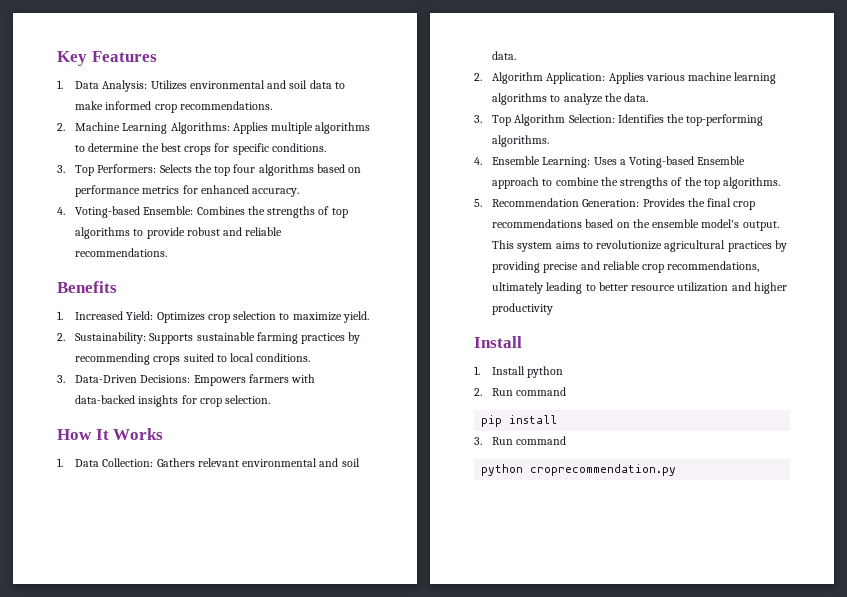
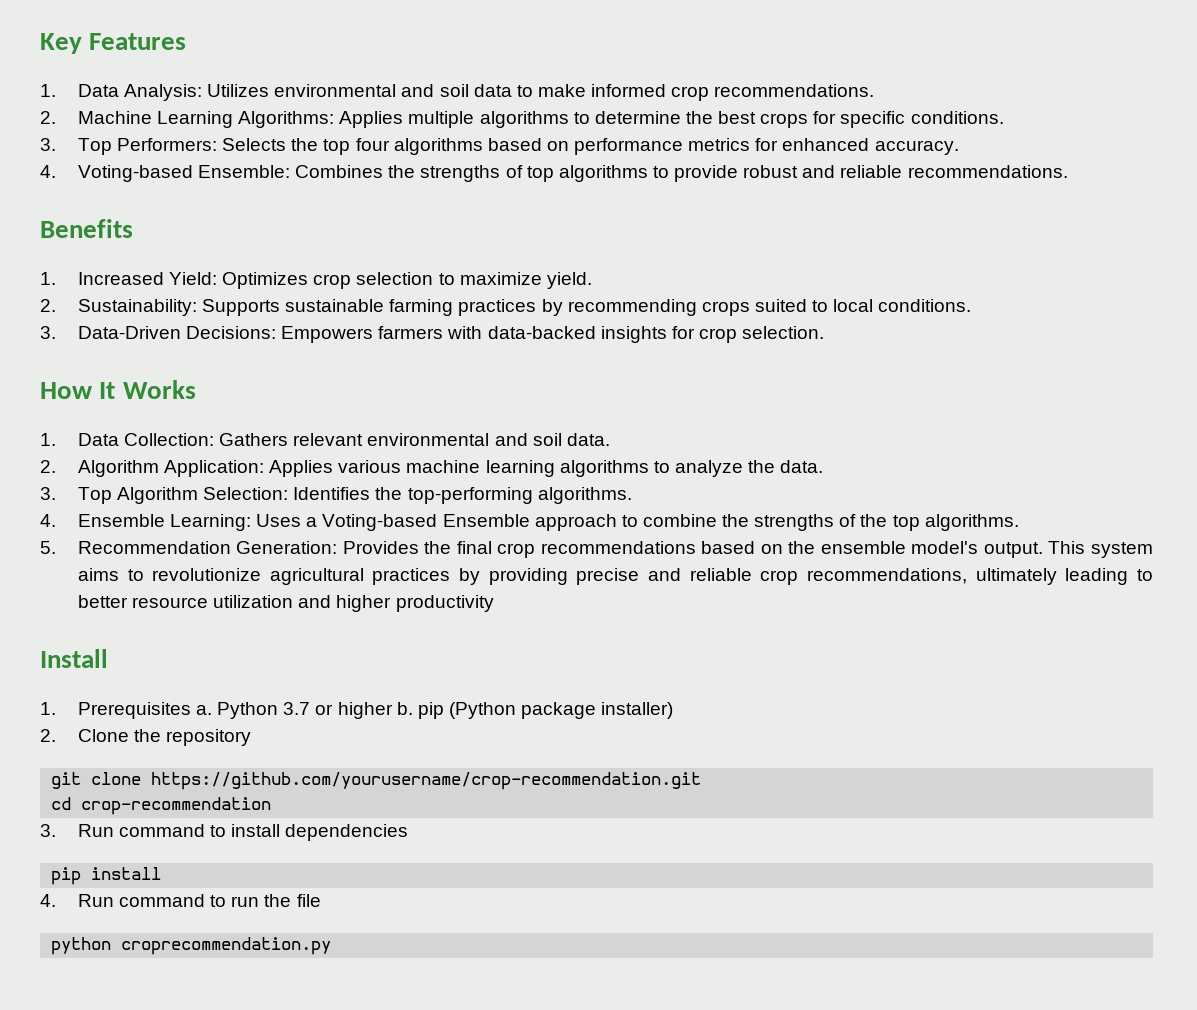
- 1. Install python
- 2. Run command
+ 1. Prerequisites a. Python 3.7 or higher b. pip (Python package installer)
+ 2. Clone the repository
+ git clone https://github.com/yourusername/crop-recommendation.git
+ cd crop-recommendation
+ 3. Run command to install dependencies
- 3. Run command
+ 4. Run command to run the file

